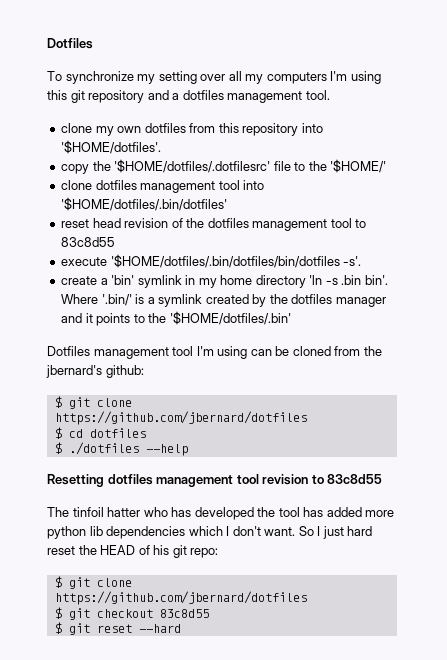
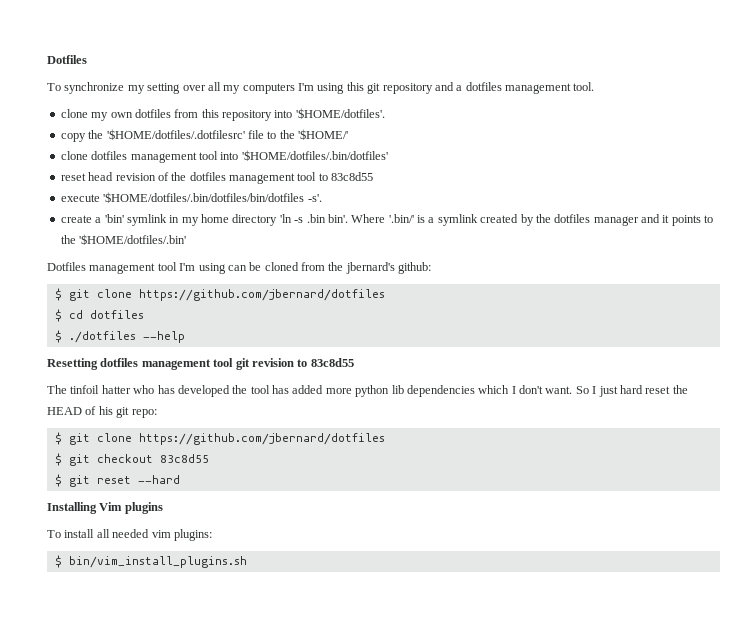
- Resetting dotfiles management tool revision to 83c8d55
+ Resetting dotfiles management tool git revision to 83c8d55
+ Installing Vim plugins
+ To install all needed vim plugins:
+ $ bin/vim_install_plugins.sh

